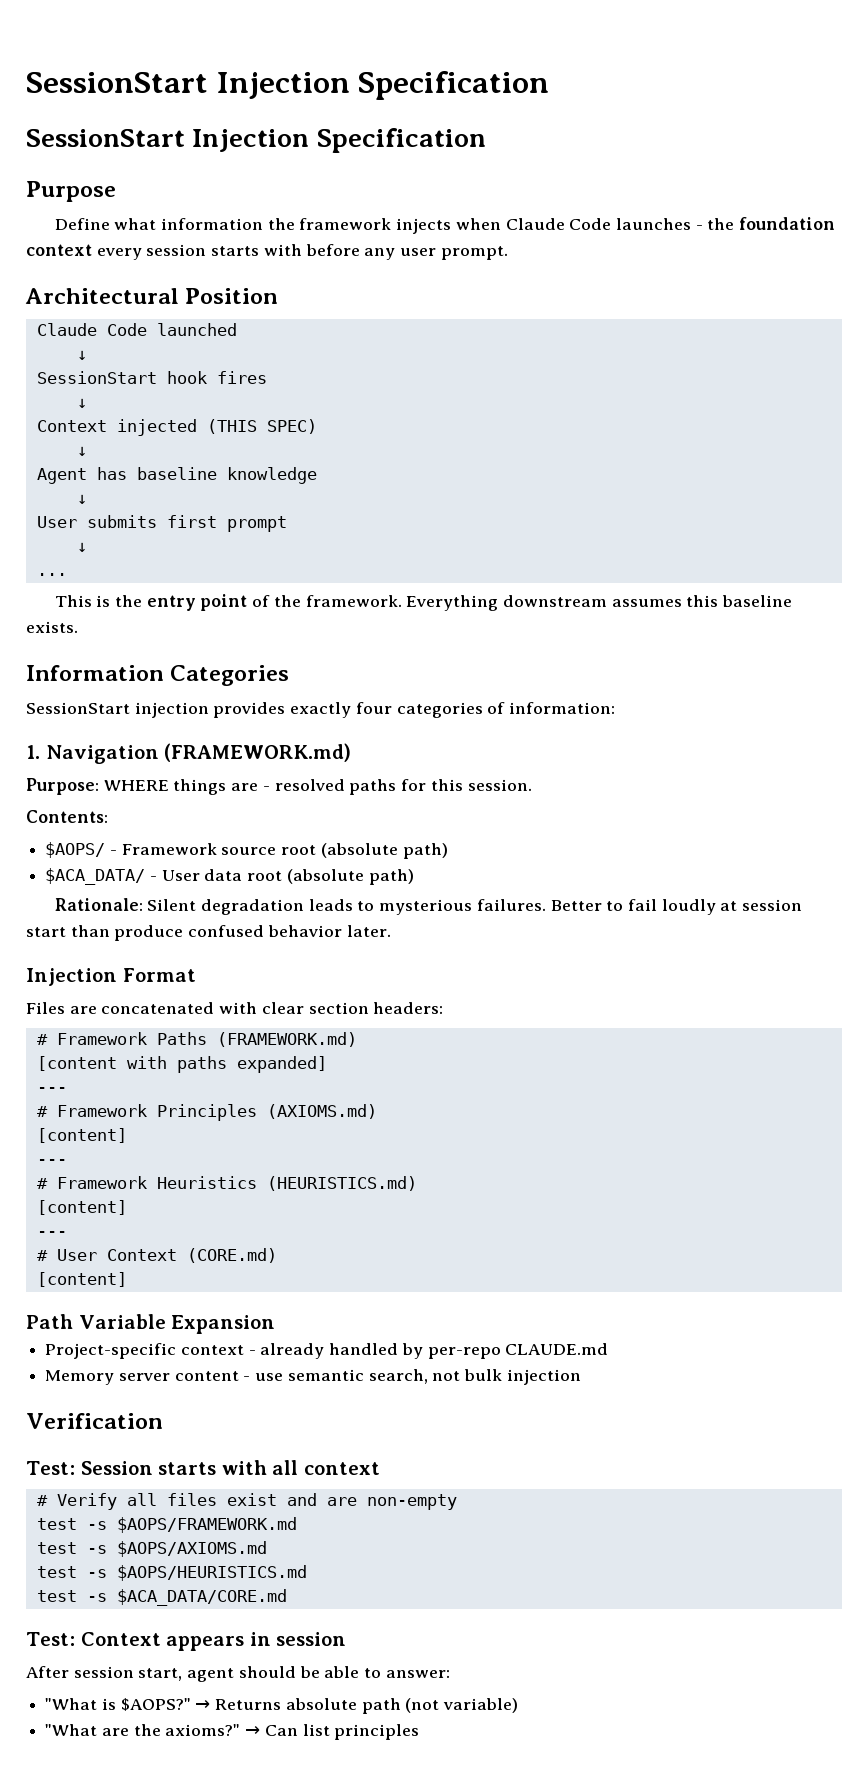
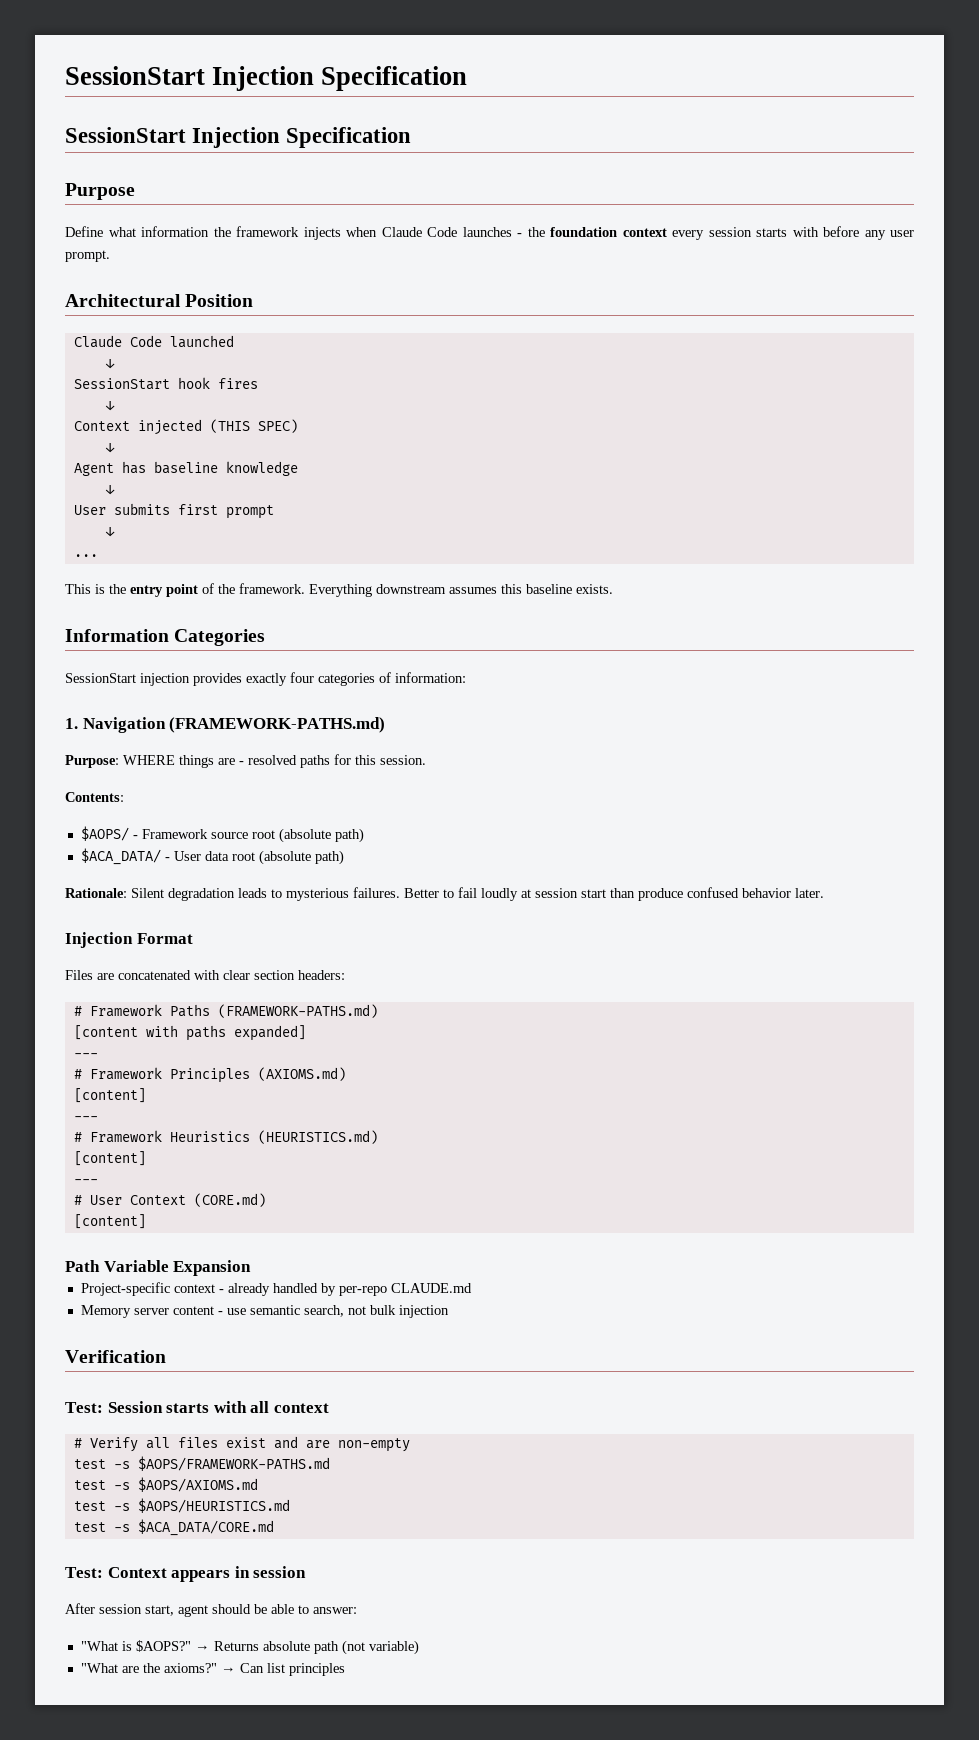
- 1. Navigation (FRAMEWORK.md)
+ 1. Navigation (FRAMEWORK-PATHS.md)
- # Framework Paths (FRAMEWORK.md)
+ # Framework Paths (FRAMEWORK-PATHS.md)
- test -s $AOPS/FRAMEWORK.md
+ test -s $AOPS/FRAMEWORK-PATHS.md

